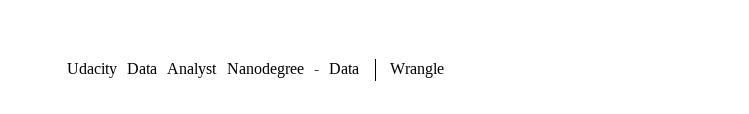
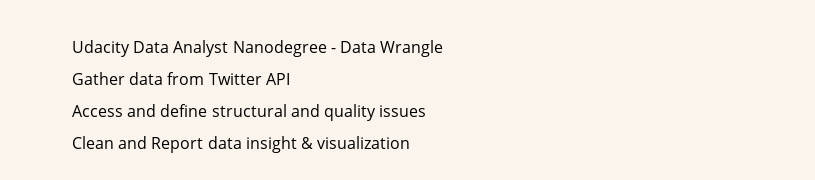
+ Gather data from Twitter API
+ Access and define structural and quality issues
+ Clean and Report data insight & visualization

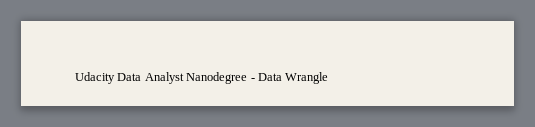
- Gather data from Twitter API
- Access and define structural and quality issues
- Clean and Report data insight & visualization

